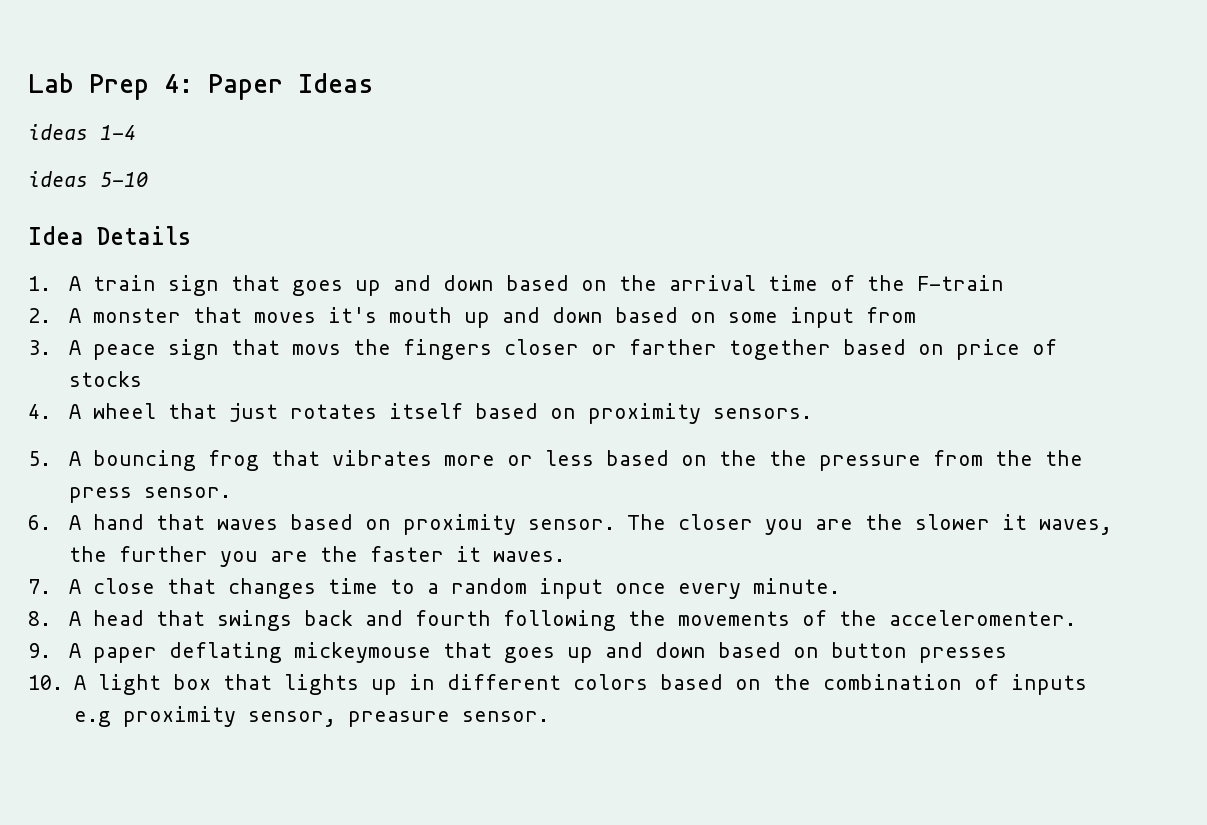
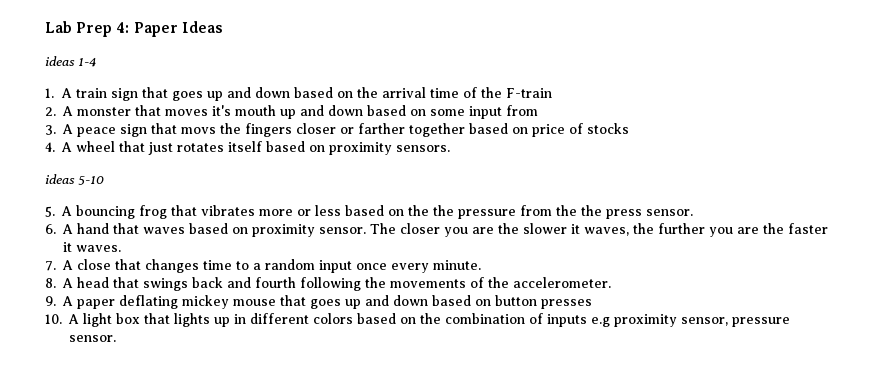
- ideas 5-10
- Idea Details
+ ideas 5-10
- 8. A head that swings back and fourth following the movements of the acceleromenter.
+ 8. A head that swings back and fourth following the movements of the accelerometer.
- 9. A paper deflating mickeymouse that goes up and down based on button presses
+ 9. A paper deflating mickey mouse that goes up and down based on button presses
- 10. A light box that lights up in different colors based on the combination of inputs e.g proximity sensor, preasure sensor.
+ 10. A light box that lights up in different colors based on the combination of inputs e.g proximity sensor, pressure sensor.

